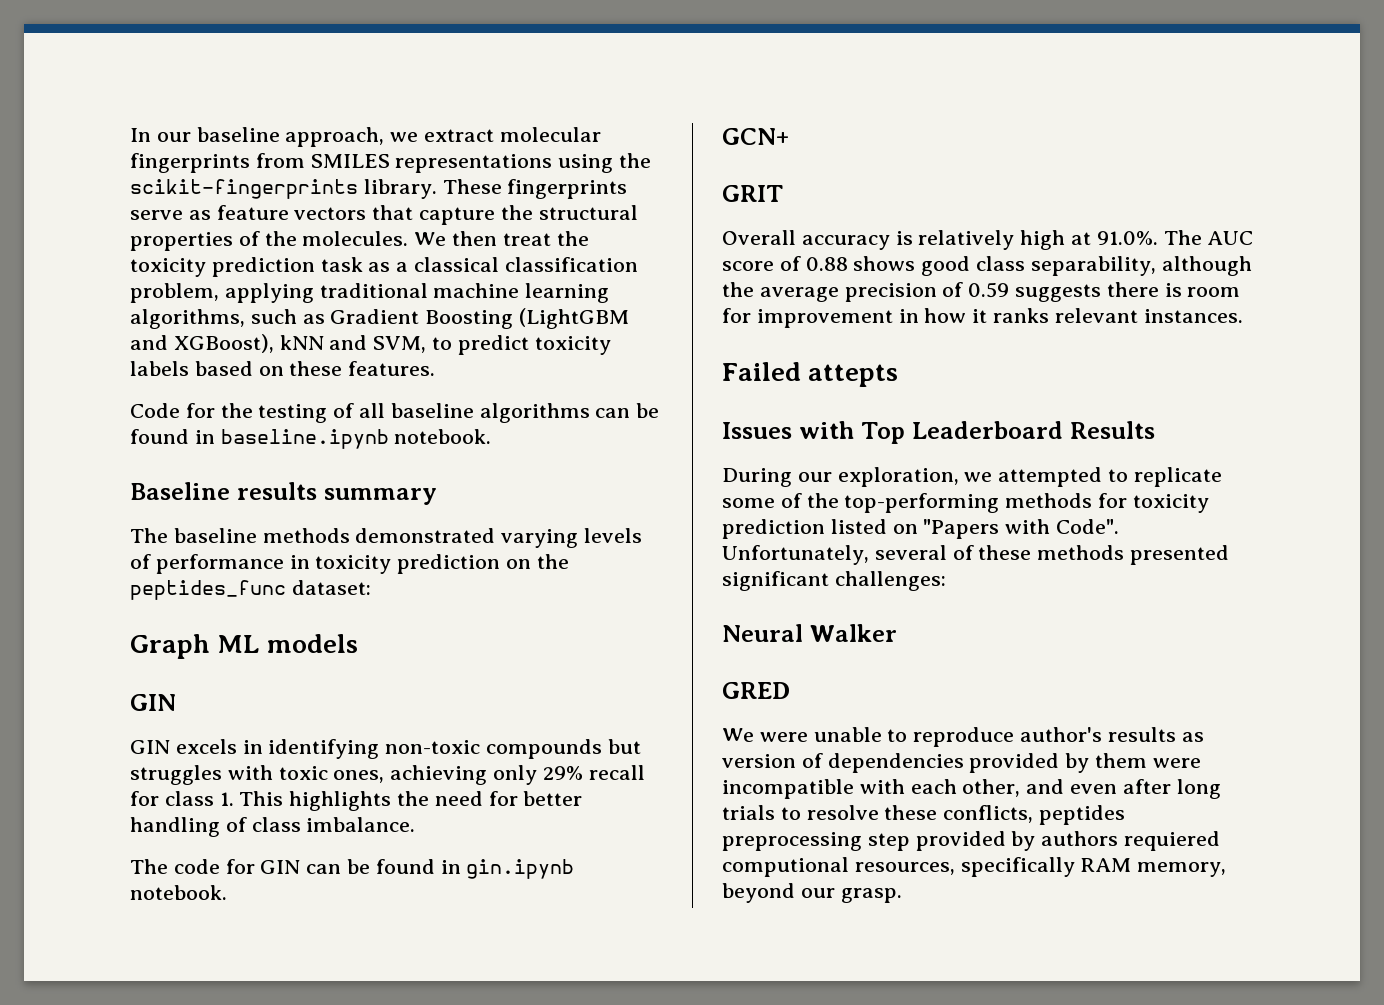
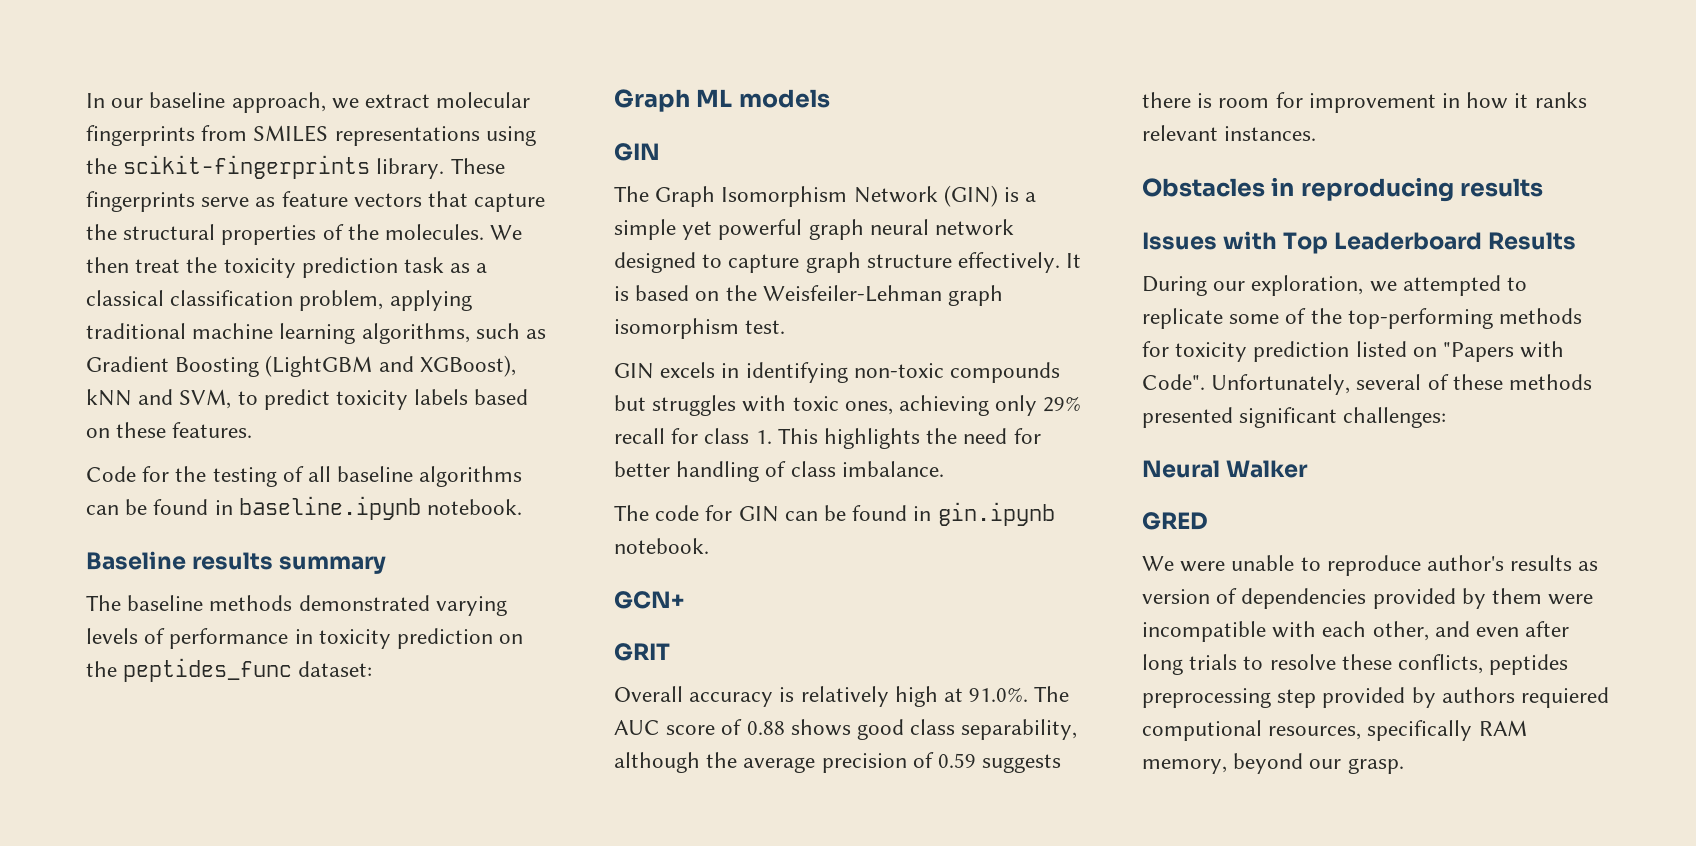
+ The Graph Isomorphism Network (GIN) is a simple yet powerful graph neural network designed to capture graph structure effectively. It is based on the Weisfeiler-Lehman graph isomorphism test.
- Failed attepts
+ Obstacles in reproducing results

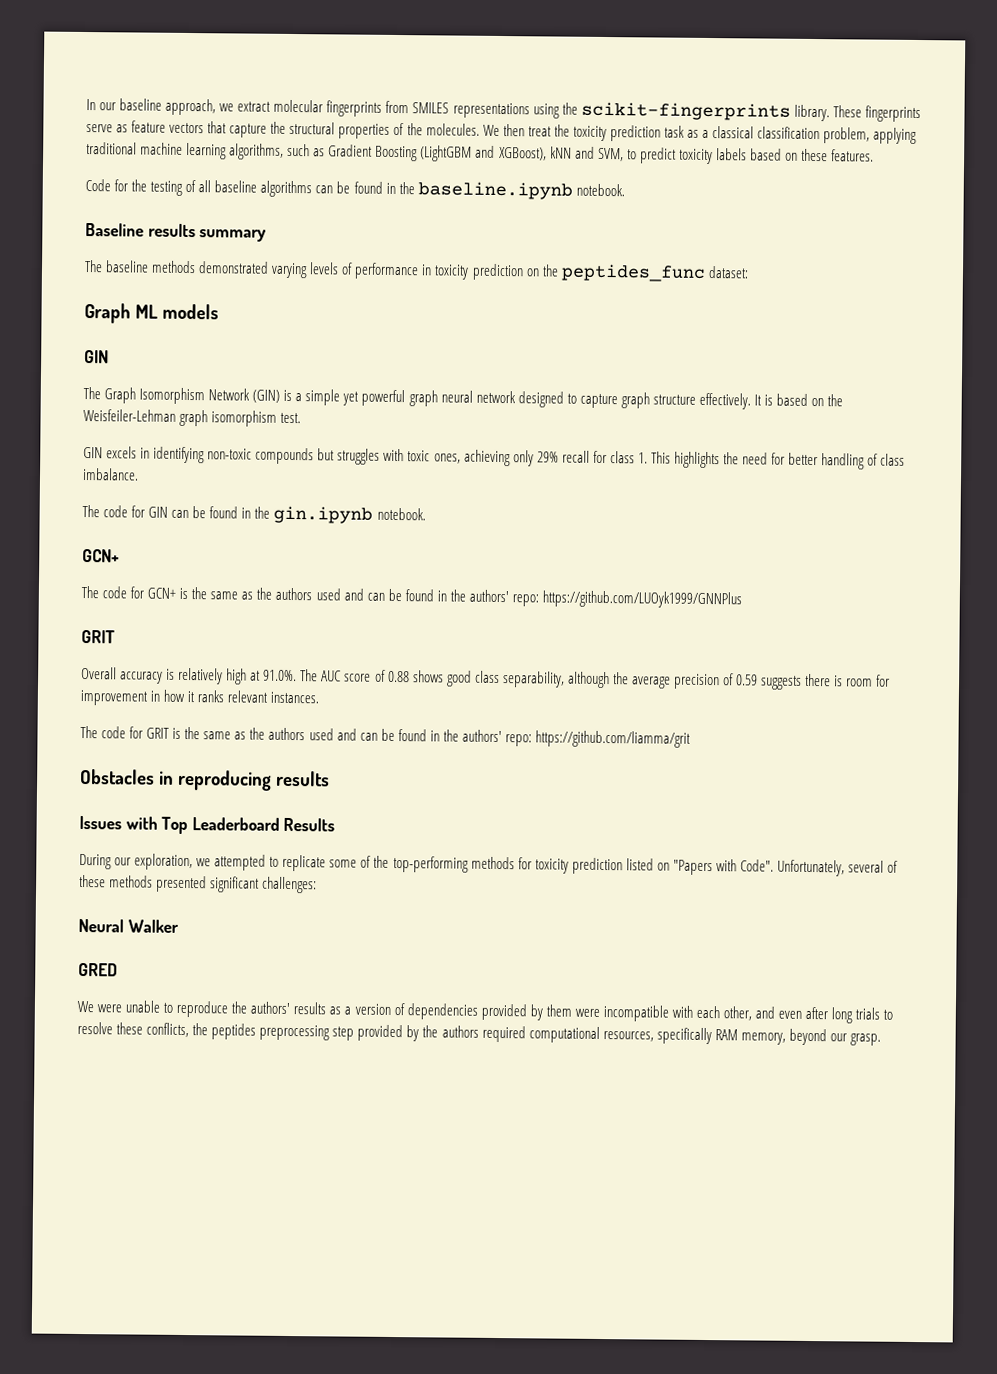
- Code for the testing of all baseline algorithms can be found in baseline.ipynb notebook.
+ Code for the testing of all baseline algorithms can be found in the baseline.ipynb notebook.
- The code for GIN can be found in gin.ipynb notebook.
+ The code for GIN can be found in the gin.ipynb notebook.
+ The code for GCN+ is the same as the authors used and can be found in the authors' repo: https://github.com/LUOyk1999/GNNPlus
+ The code for GRIT is the same as the authors used and can be found in the authors' repo: https://github.com/liamma/grit
- We were unable to reproduce author's results as version of dependencies provided by them were incompatible with each other, and even after long trials to resolve these conflicts, peptides preprocessing step provided by authors requiered computional resources, specifically RAM memory, beyond our grasp.
+ We were unable to reproduce the authors' results as a version of dependencies provided by them were incompatible with each other, and even after long trials to resolve these conflicts, the peptides preprocessing step provided by the authors required computational resources, specifically RAM memory, beyond our grasp.

